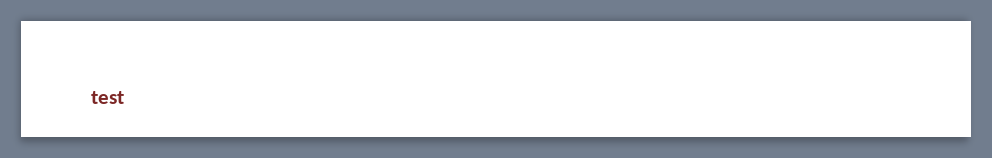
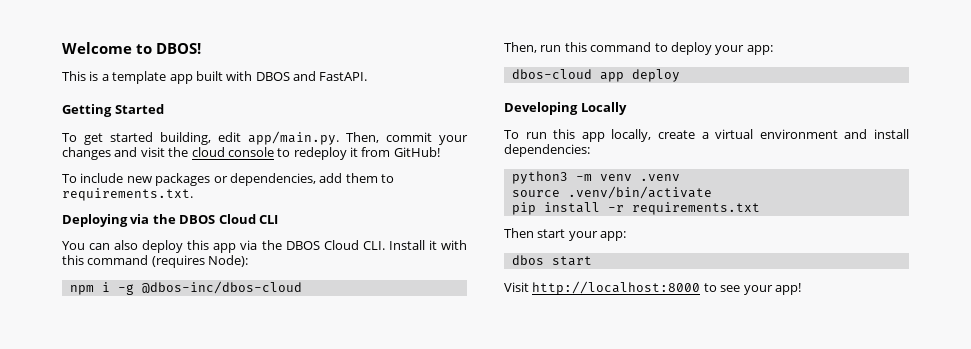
- test
+ Welcome to DBOS!
+ This is a template app built with DBOS and FastAPI.
+ Getting Started
+ To get started building, edit app/main.py. Then, commit your changes and visit the cloud console to redeploy it from GitHub!
+ To include new packages or dependencies, add them to requirements.txt.
+ Deploying via the DBOS Cloud CLI
+ You can also deploy this app via the DBOS Cloud CLI. Install it with this command (requires Node):
+ npm i -g @dbos-inc/dbos-cloud
+ Then, run this command to deploy your app:
+ dbos-cloud app deploy
+ Developing Locally
+ To run this app locally, create a virtual environment and install dependencies:
+ python3 -m venv .venv
+ source .venv/bin/activate
+ pip install -r requirements.txt
+ Then start your app:
+ dbos start
+ Visit http://localhost:8000 to see your app!

